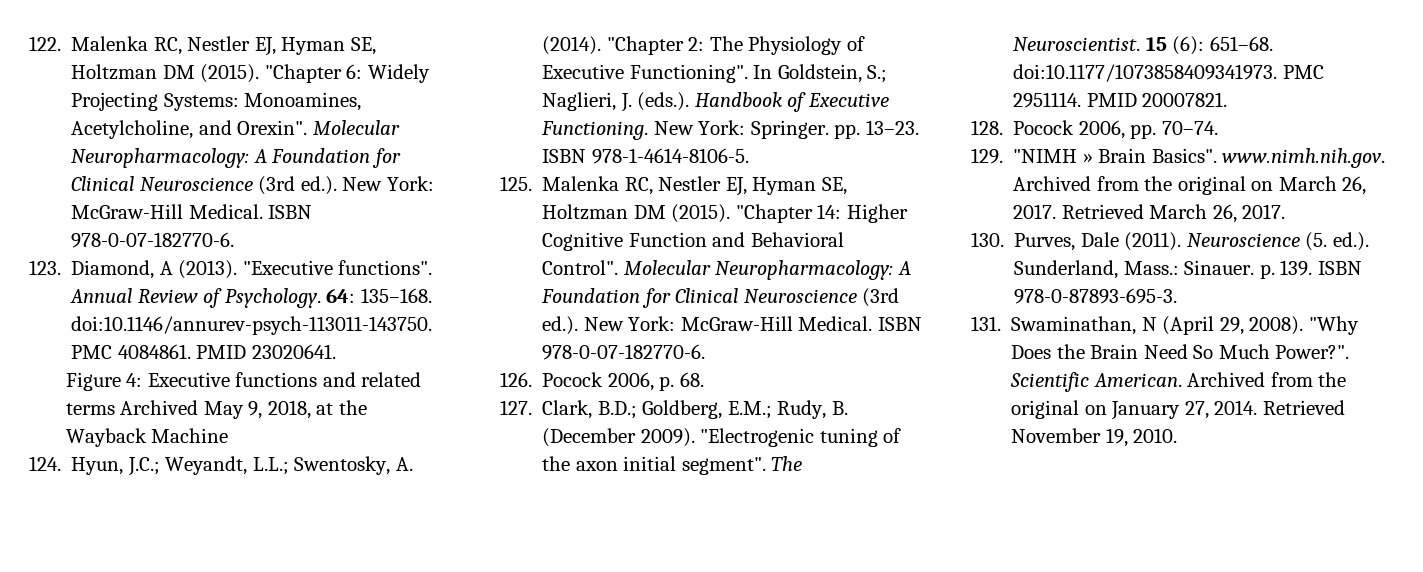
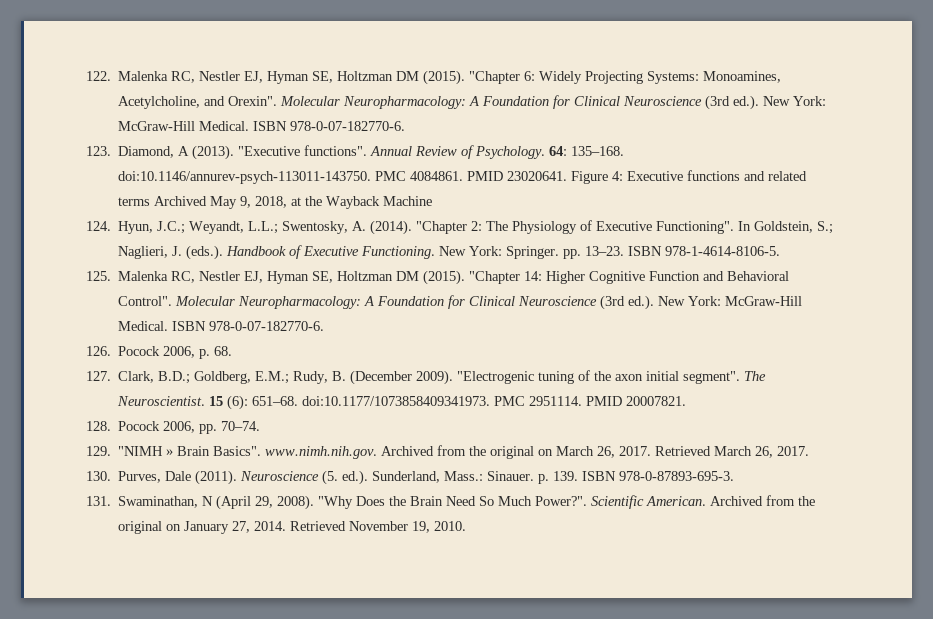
- PMID 23020641.
- Figure 4: Executive functions and related terms Archived May 9, 2018, at the Wayback Machine
+ PMID 23020641. Figure 4: Executive functions and related terms Archived May 9, 2018, at the Wayback Machine

